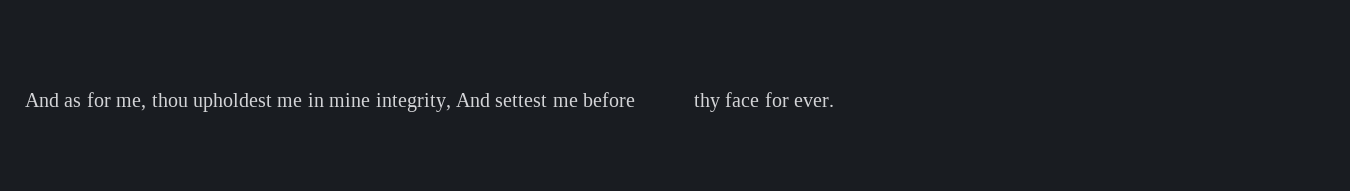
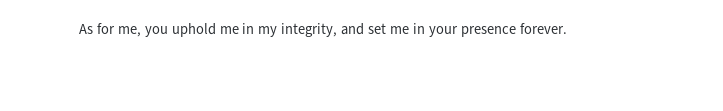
- And as for me, thou upholdest me in mine integrity, And settest me before thy face for ever.
+ As for me, you uphold me in my integrity, and set me in your presence forever.

